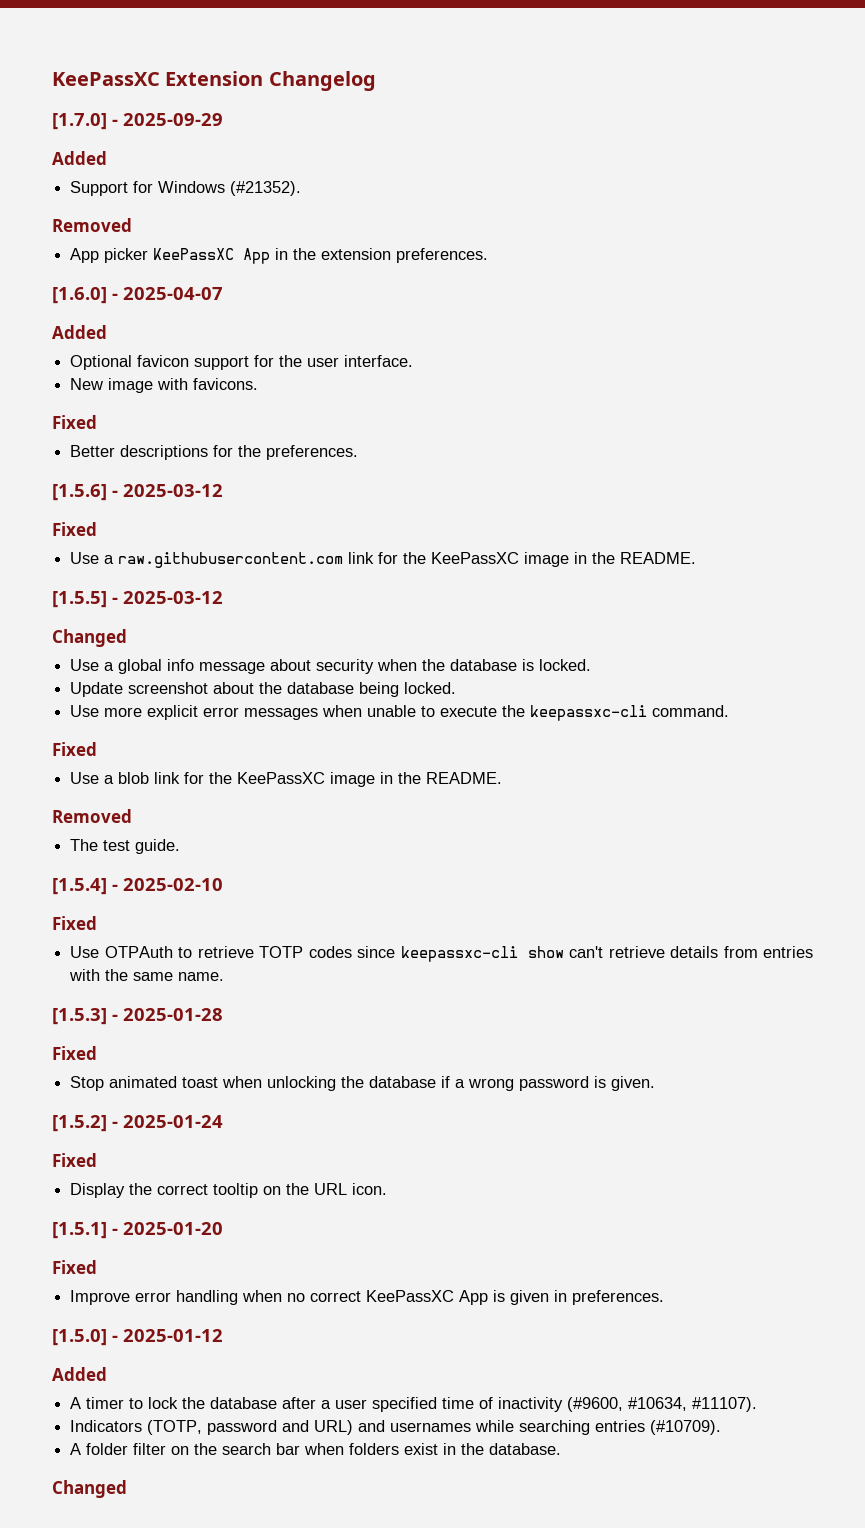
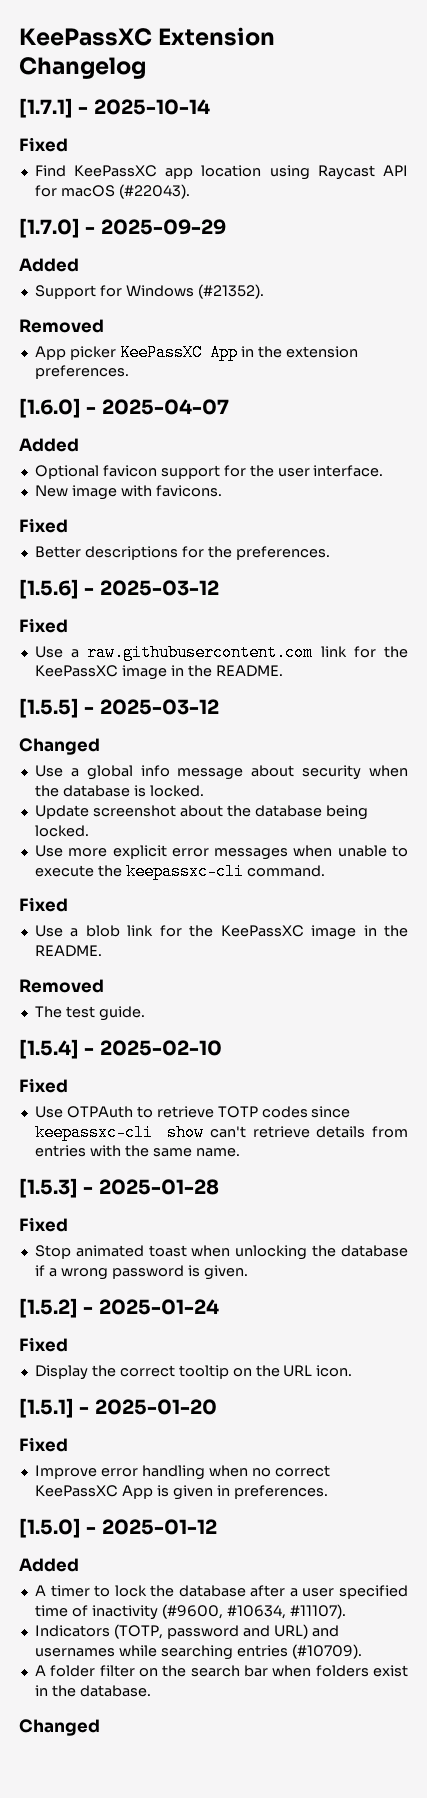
+ [1.7.1] - 2025-10-14
+ Fixed
+ Find KeePassXC app location using Raycast API for macOS (#22043).

